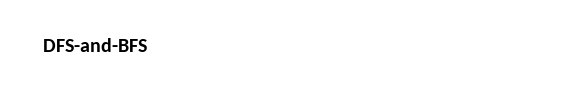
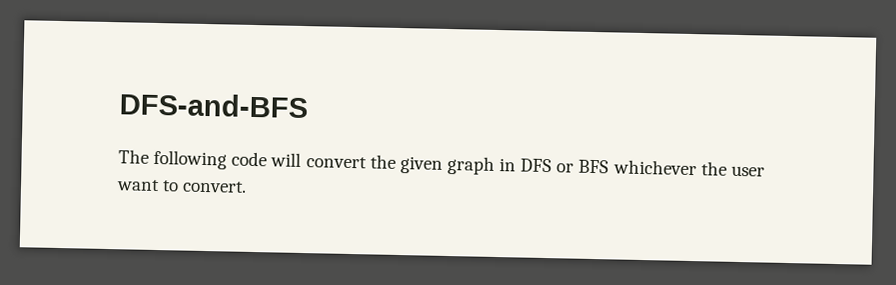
+ The following code will convert the given graph in DFS or BFS whichever the user want to convert.

